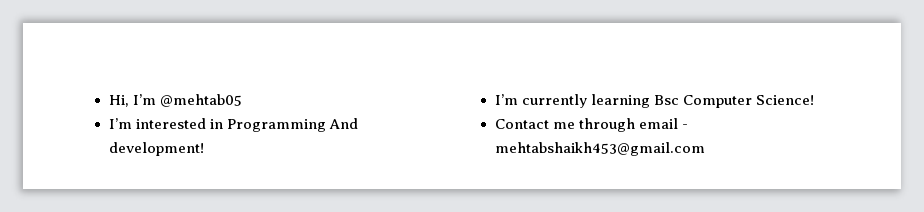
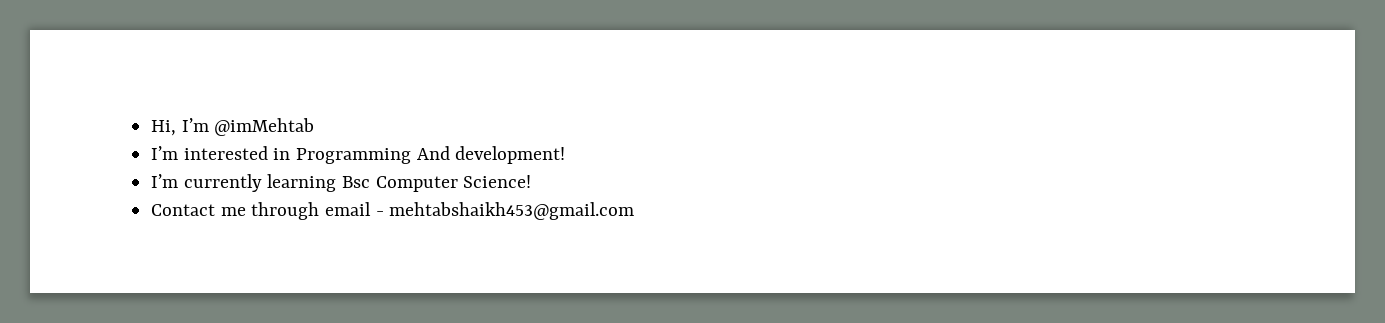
- Hi, I’m @mehtab05
+ Hi, I’m @imMehtab

